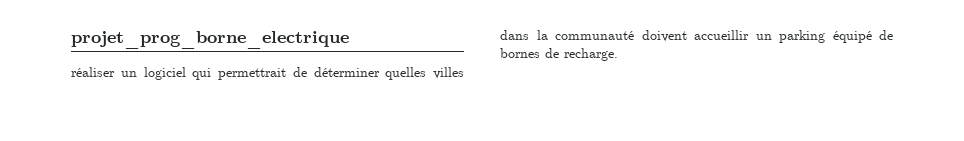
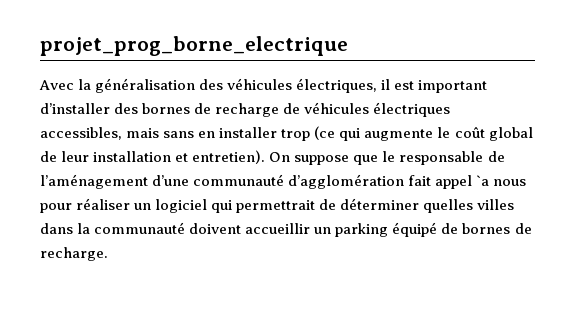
- réaliser un logiciel qui permettrait de déterminer quelles villes dans la communauté doivent accueillir un parking équipé de bornes de recharge.
+ Avec la généralisation des véhicules électriques, il est important d’installer des bornes de recharge de véhicules électriques accessibles, mais sans en installer trop (ce qui augmente le coût global de leur installation et entretien). On suppose que le responsable de l’aménagement d’une communauté d’agglomération fait appel `a nous pour réaliser un logiciel qui permettrait de déterminer quelles villes dans la communauté doivent accueillir un parking équipé de bornes de recharge.

